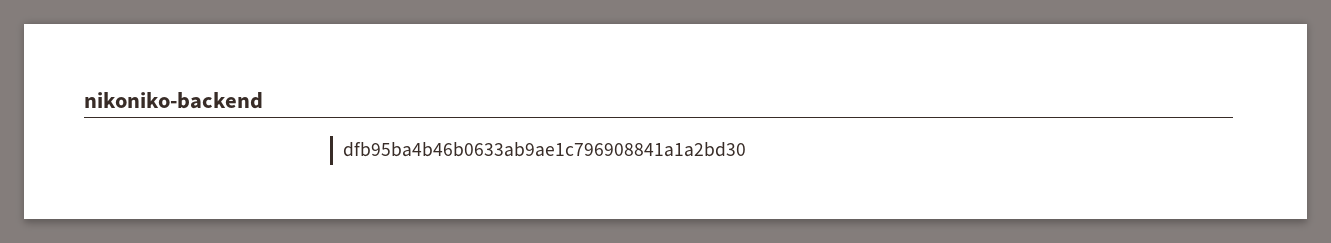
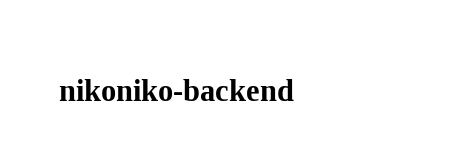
- dfb95ba4b46b0633ab9ae1c796908841a1a2bd30

